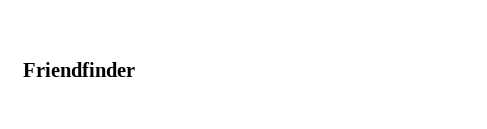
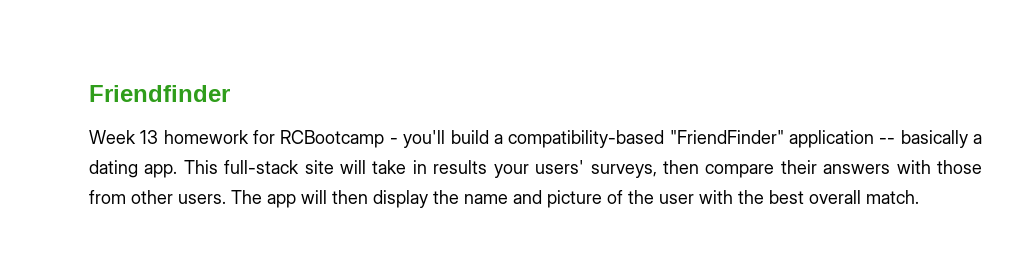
+ Week 13 homework for RCBootcamp - you'll build a compatibility-based "FriendFinder" application -- basically a dating app. This full-stack site will take in results your users' surveys, then compare their answers with those from other users. The app will then display the name and picture of the user with the best overall match.

